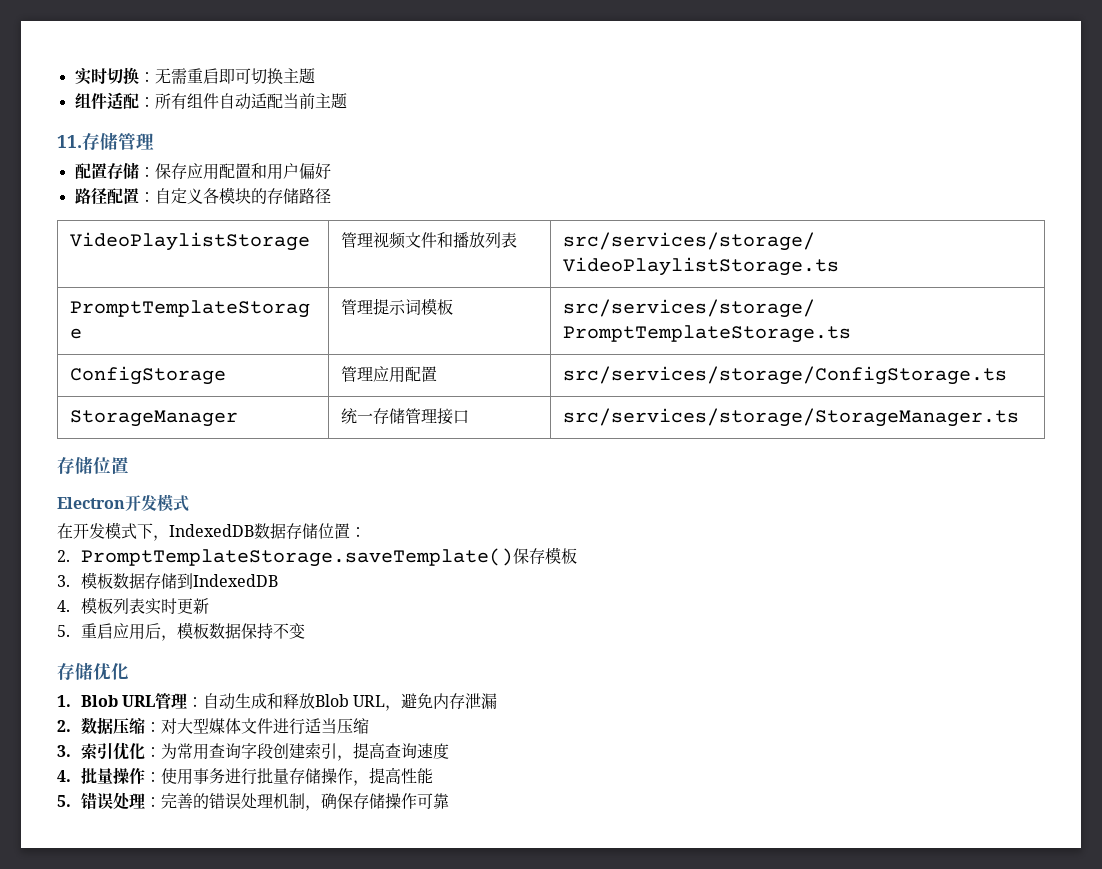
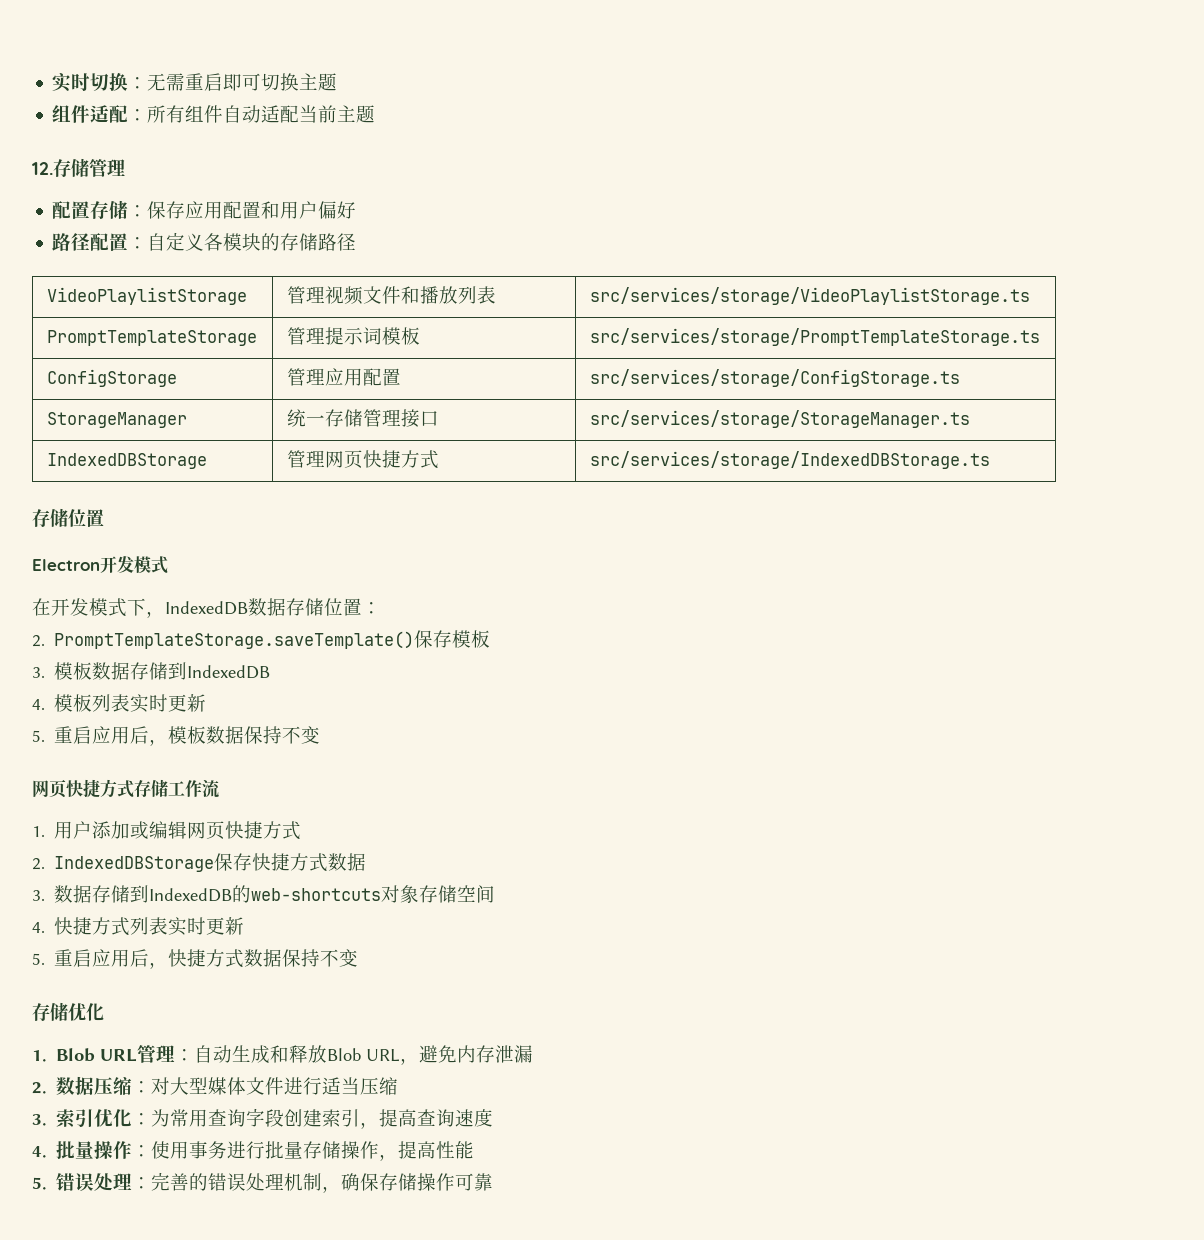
- 11.存储管理
+ 12.存储管理
+ IndexedDBStorage | 管理网页快捷方式 | src/services/storage/IndexedDBStorage.ts
+ 网页快捷方式存储工作流
+ 1.用户添加或编辑网页快捷方式
+ 2. IndexedDBStorage保存快捷方式数据
+ 3.数据存储到IndexedDB的web-shortcuts对象存储空间
+ 4.快捷方式列表实时更新
+ 5.重启应用后，快捷方式数据保持不变

